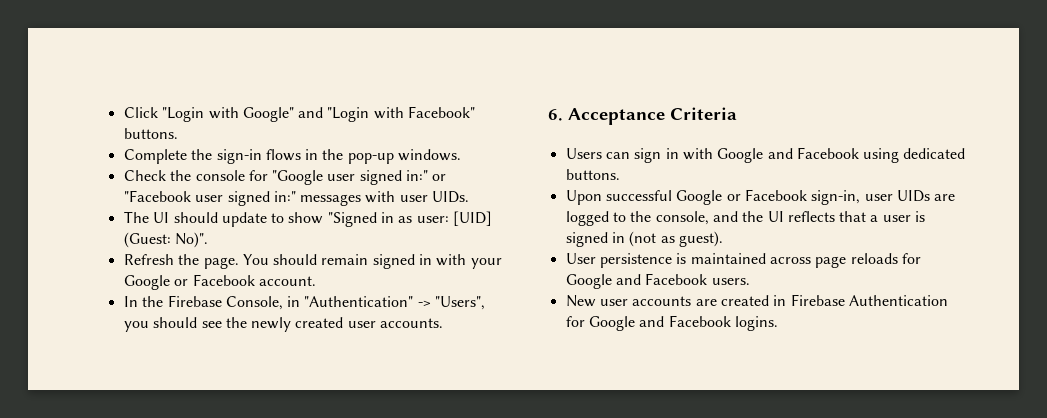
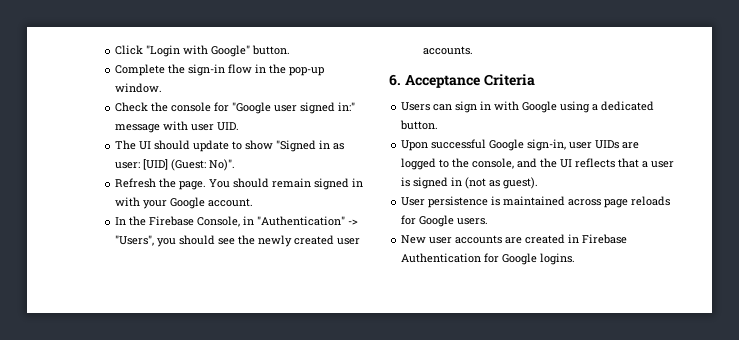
- Click "Login with Google" and "Login with Facebook" buttons.
+ Click "Login with Google" button.
- Complete the sign-in flows in the pop-up windows.
+ Complete the sign-in flow in the pop-up window.
- Check the console for "Google user signed in:" or "Facebook user signed in:" messages with user UIDs.
+ Check the console for "Google user signed in:" message with user UID.
- You should remain signed in with your Google or Facebook account.
+ You should remain signed in with your Google account.
- Users can sign in with Google and Facebook using dedicated buttons.
+ Users can sign in with Google using a dedicated button.
- Upon successful Google or Facebook sign-in, user UIDs are logged to the console, and the UI reflects that a user is signed in (not as guest).
+ Upon successful Google sign-in, user UIDs are logged to the console, and the UI reflects that a user is signed in (not as guest).
- User persistence is maintained across page reloads for Google and Facebook users.
+ User persistence is maintained across page reloads for Google users.
- New user accounts are created in Firebase Authentication for Google and Facebook logins.
+ New user accounts are created in Firebase Authentication for Google logins.

